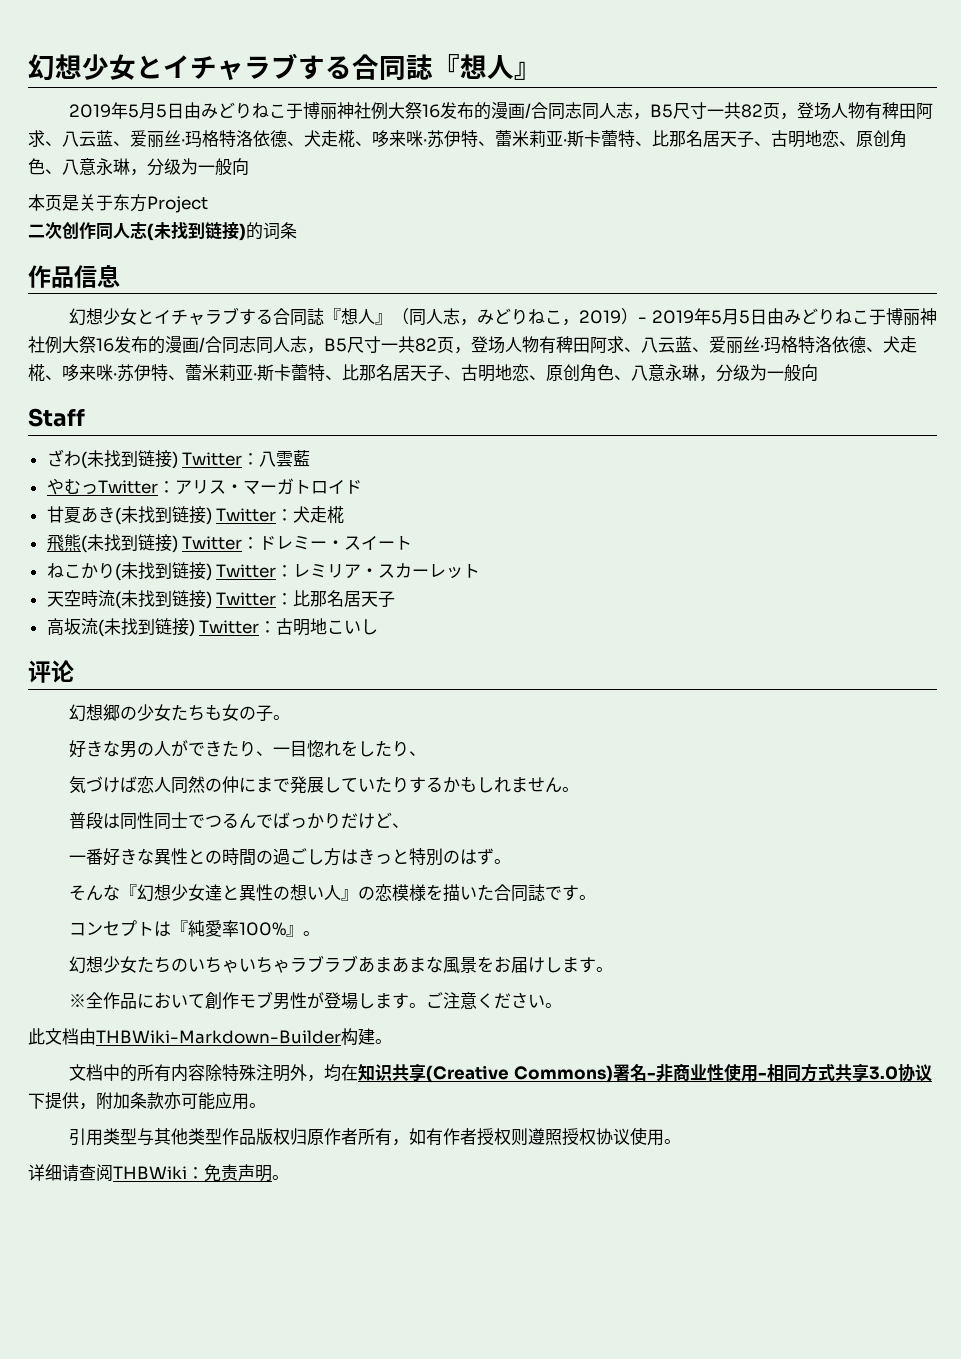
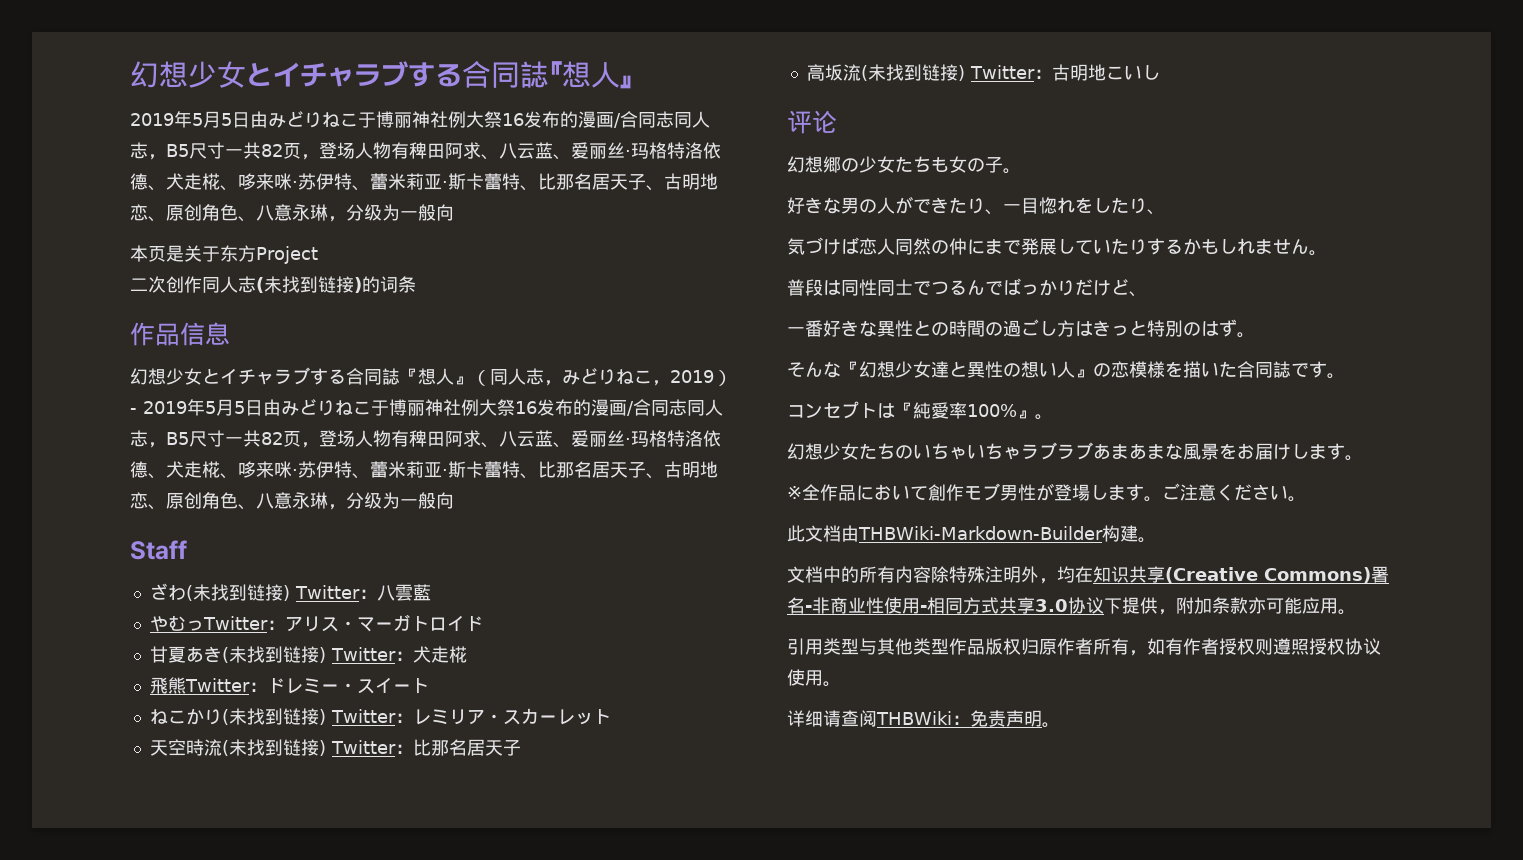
- 飛熊(未找到链接) Twitter：ドレミー・スイート
+ 飛熊Twitter：ドレミー・スイート

